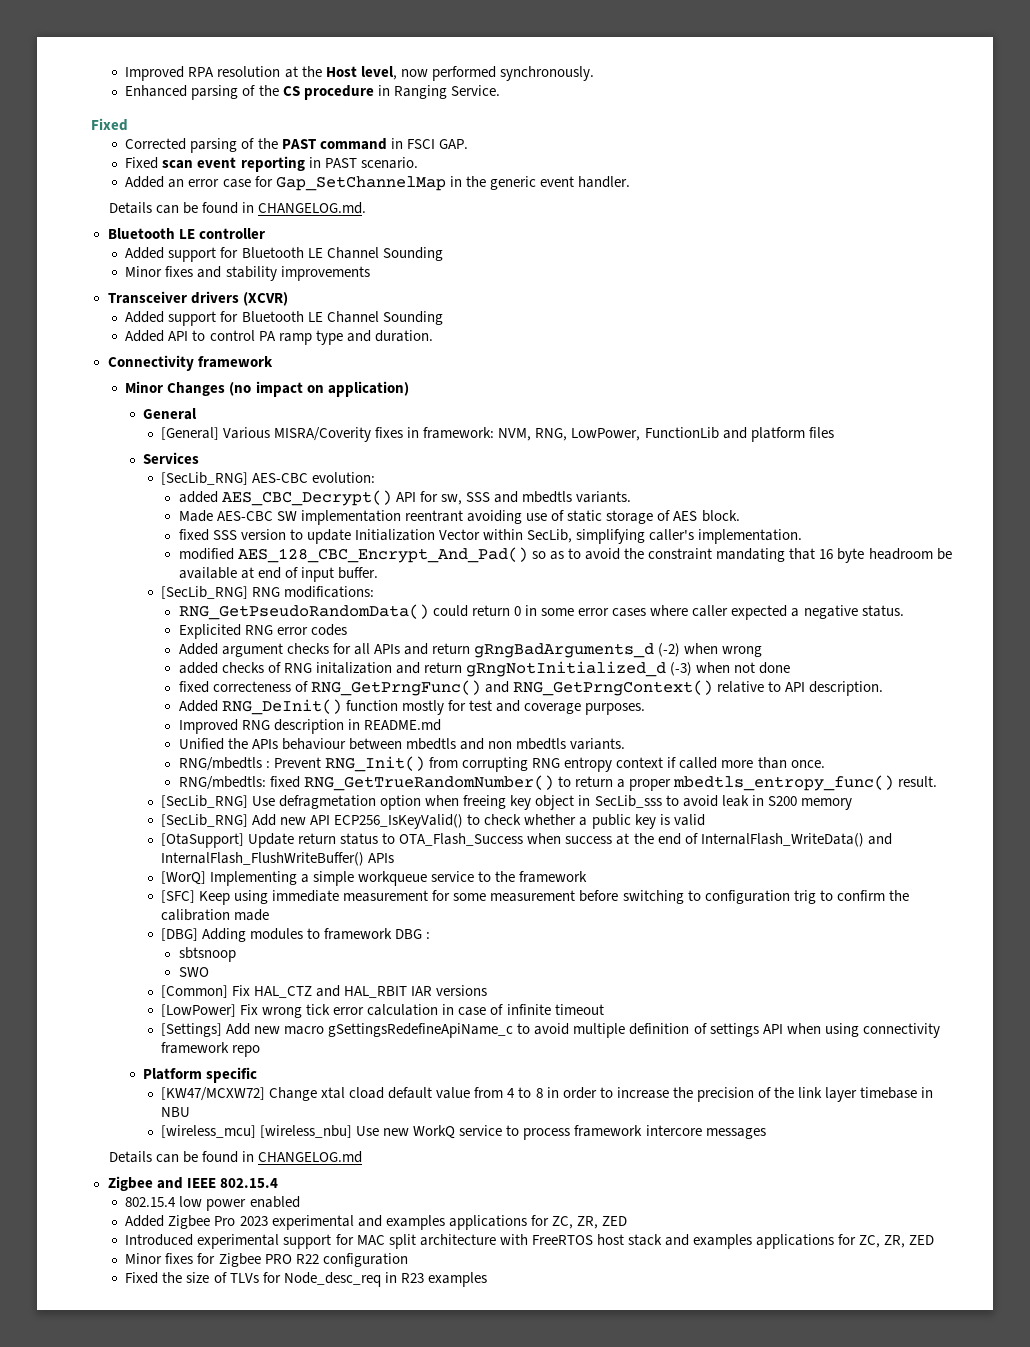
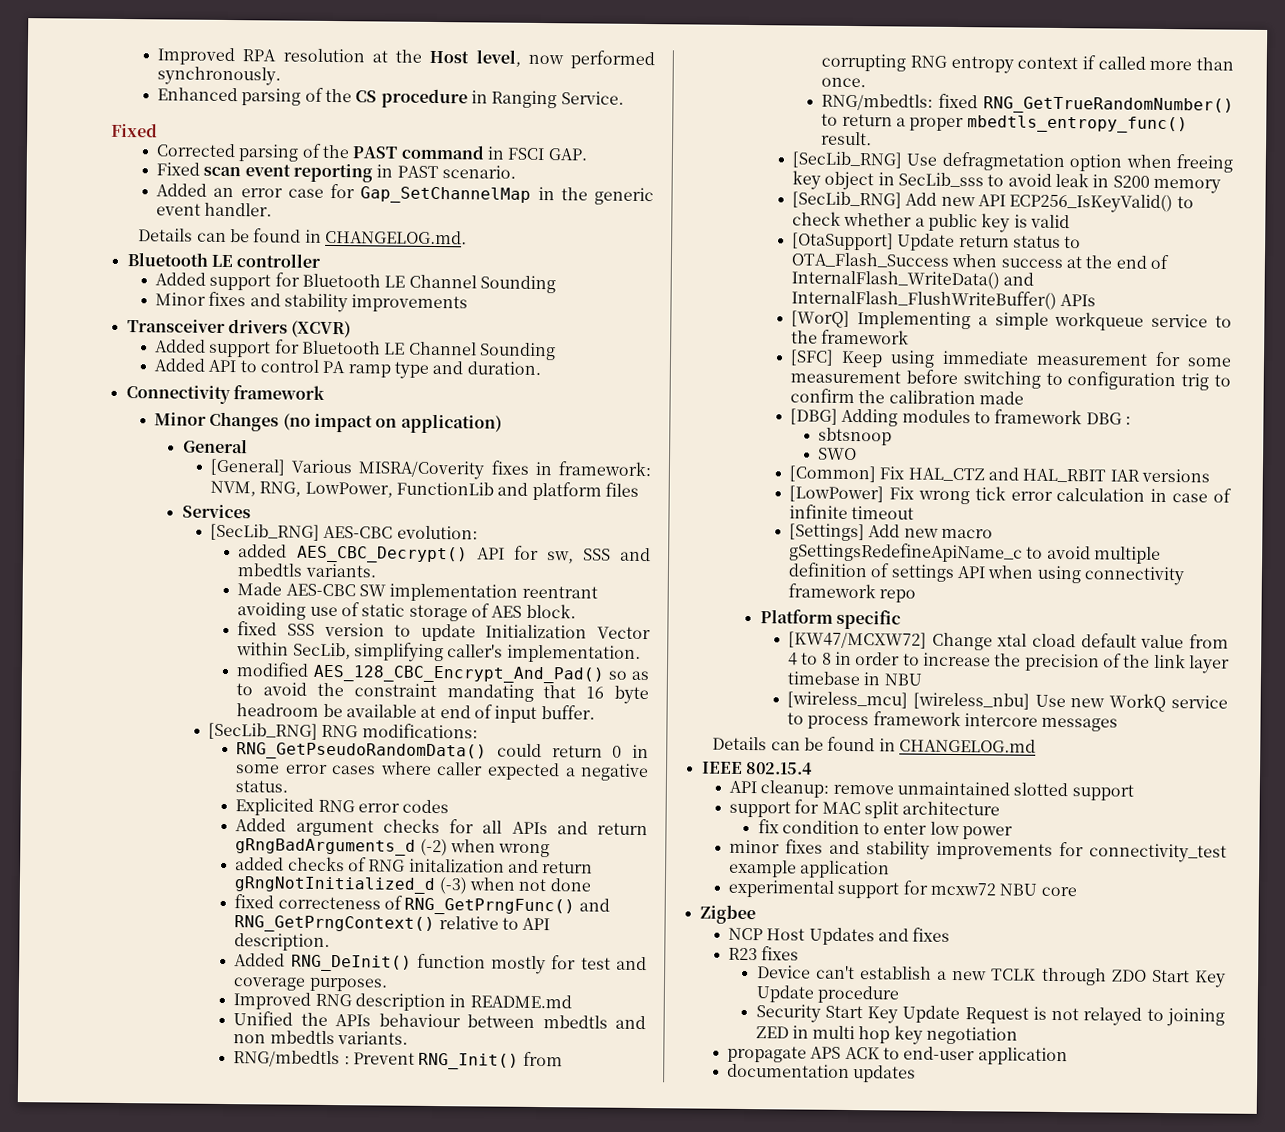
- Zigbee and IEEE 802.15.4
+ IEEE 802.15.4
- 802.15.4 low power enabled
- Added Zigbee Pro 2023 experimental and examples applications for ZC, ZR, ZED
- Introduced experimental support for MAC split architecture with FreeRTOS host stack and examples applications for ZC, ZR, ZED
- Minor fixes for Zigbee PRO R22 configuration
- Fixed the size of TLVs for Node_desc_req in R23 examples
+ API cleanup: remove unmaintained slotted support
+ support for MAC split architecture
+ fix condition to enter low power
+ minor fixes and stability improvements for connectivity_test example application
+ experimental support for mcxw72 NBU core
+ Zigbee
+ NCP Host Updates and fixes
+ R23 fixes
+ Device can't establish a new TCLK through ZDO Start Key Update procedure
+ Security Start Key Update Request is not relayed to joining ZED in multi hop key negotiation
+ propagate APS ACK to end-user application
+ documentation updates

